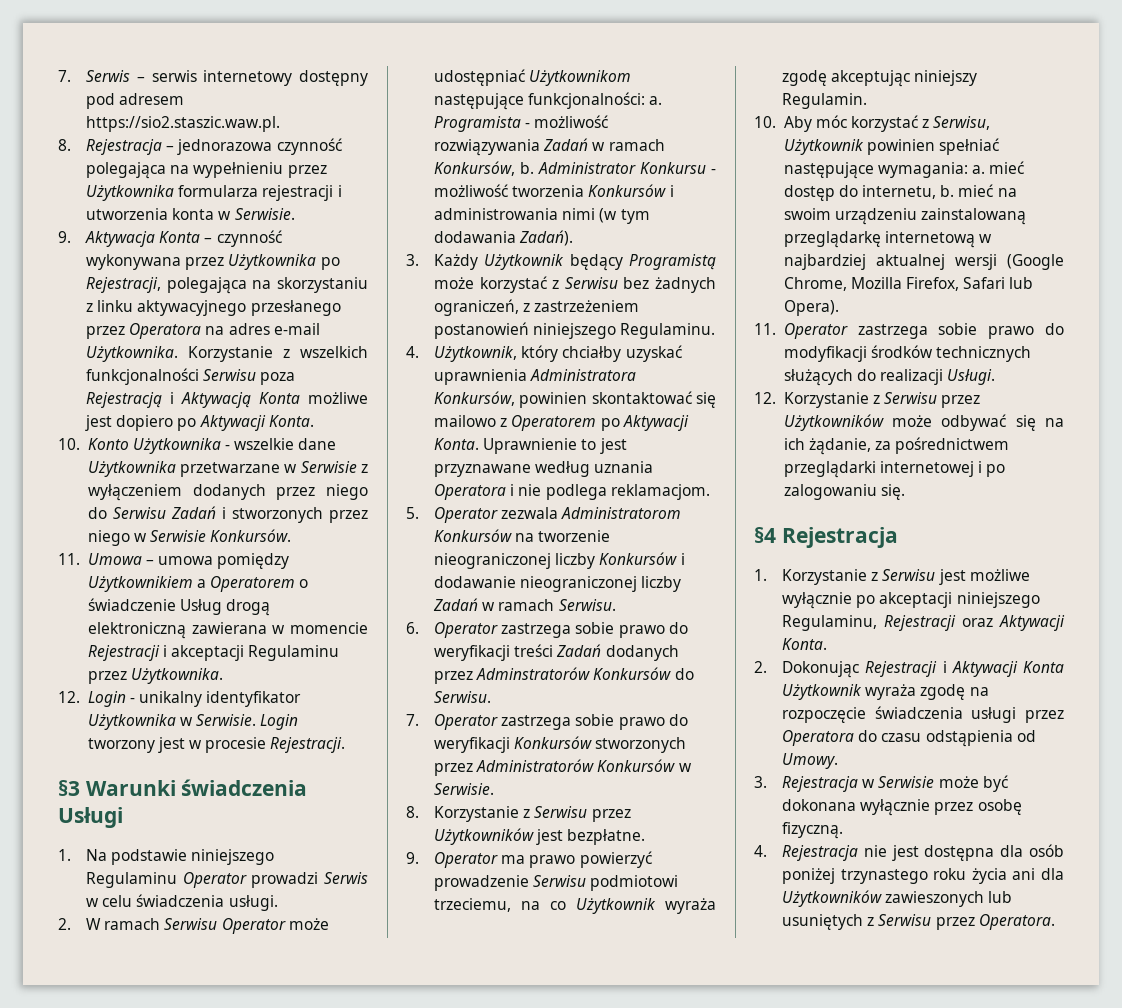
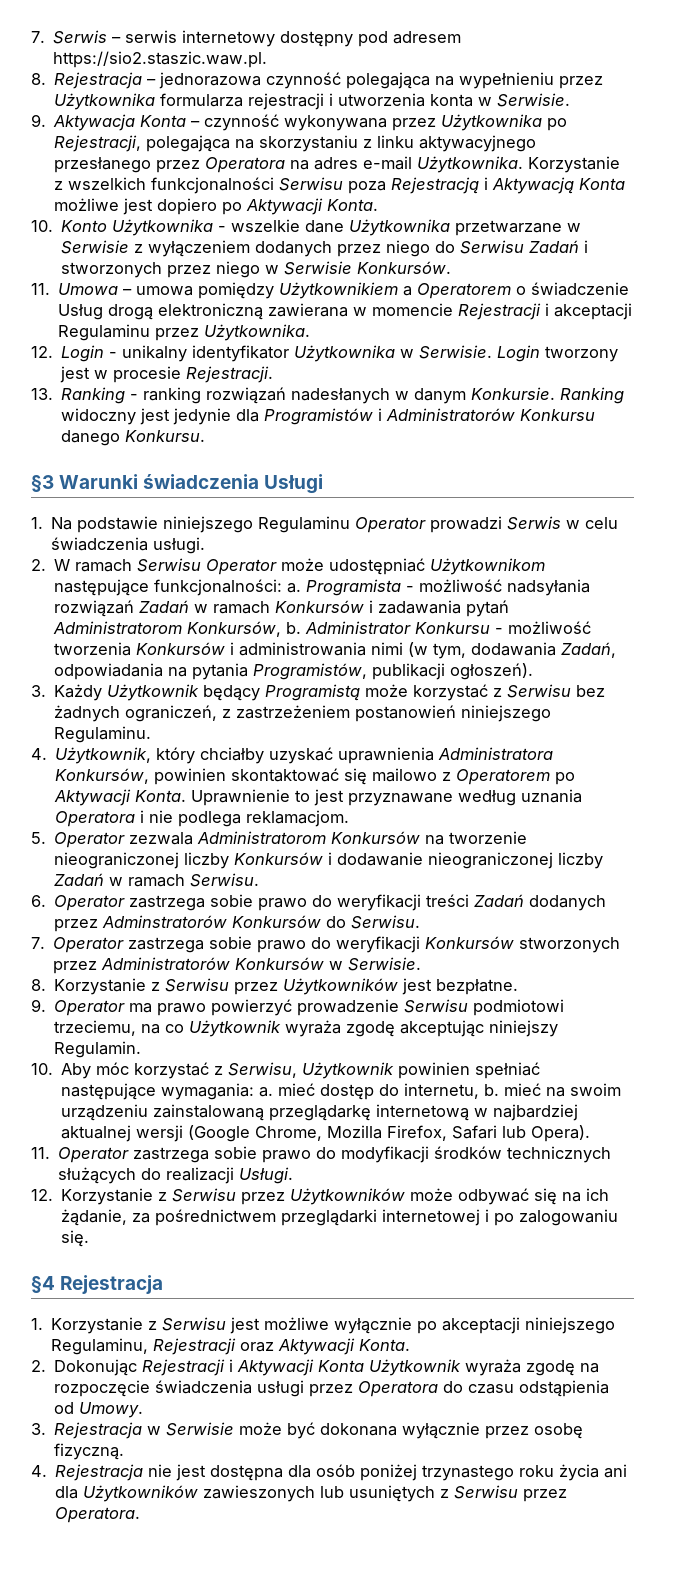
+ 13. Ranking - ranking rozwiązań nadesłanych w danym Konkursie. Ranking widoczny jest jedynie dla Programistów i Administratorów Konkursu danego Konkursu.
- Programista - możliwość rozwiązywania Zadań w ramach Konkursów, b.
+ Programista - możliwość nadsyłania rozwiązań Zadań w ramach Konkursów i zadawania pytań Administratorom Konkursów, b.
- Administrator Konkursu - możliwość tworzenia Konkursów i administrowania nimi (w tym dodawania Zadań).
+ Administrator Konkursu - możliwość tworzenia Konkursów i administrowania nimi (w tym, dodawania Zadań, odpowiadania na pytania Programistów, publikacji ogłoszeń).

